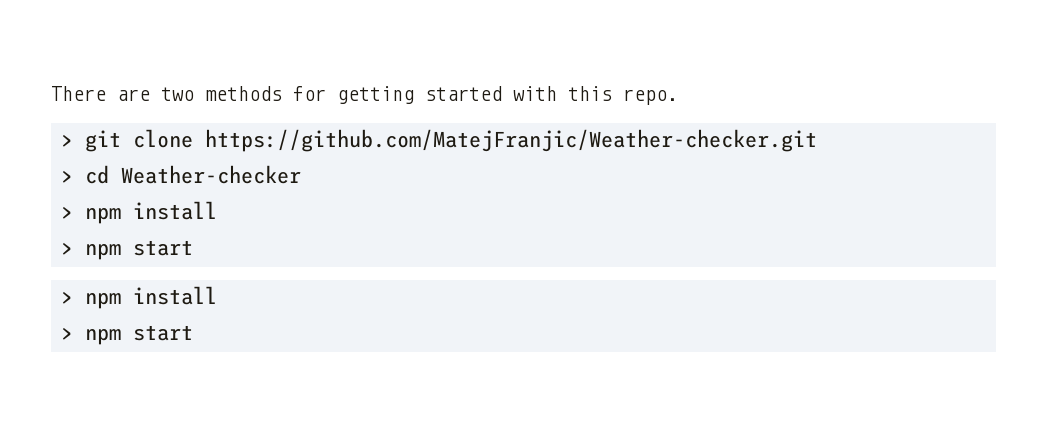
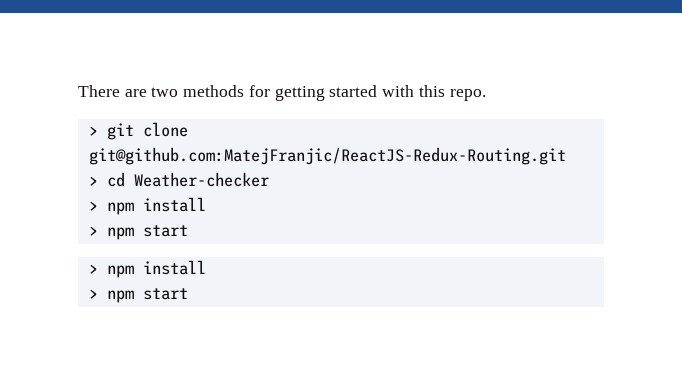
- > git clone https://github.com/MatejFranjic/Weather-checker.git
+ > git clone git@github.com:MatejFranjic/ReactJS-Redux-Routing.git

